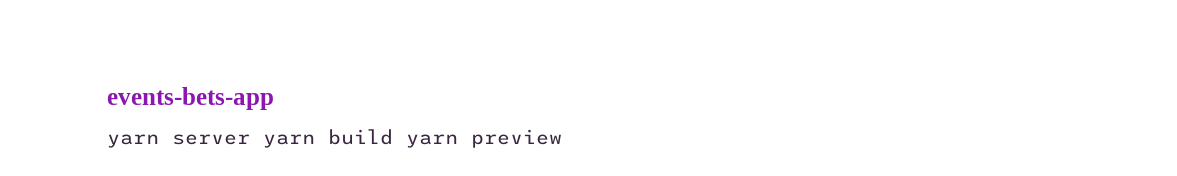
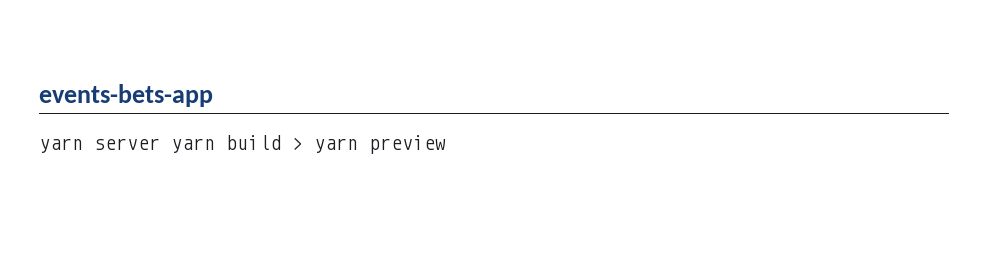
- yarn server yarn build yarn preview
+ yarn server yarn build > yarn preview

